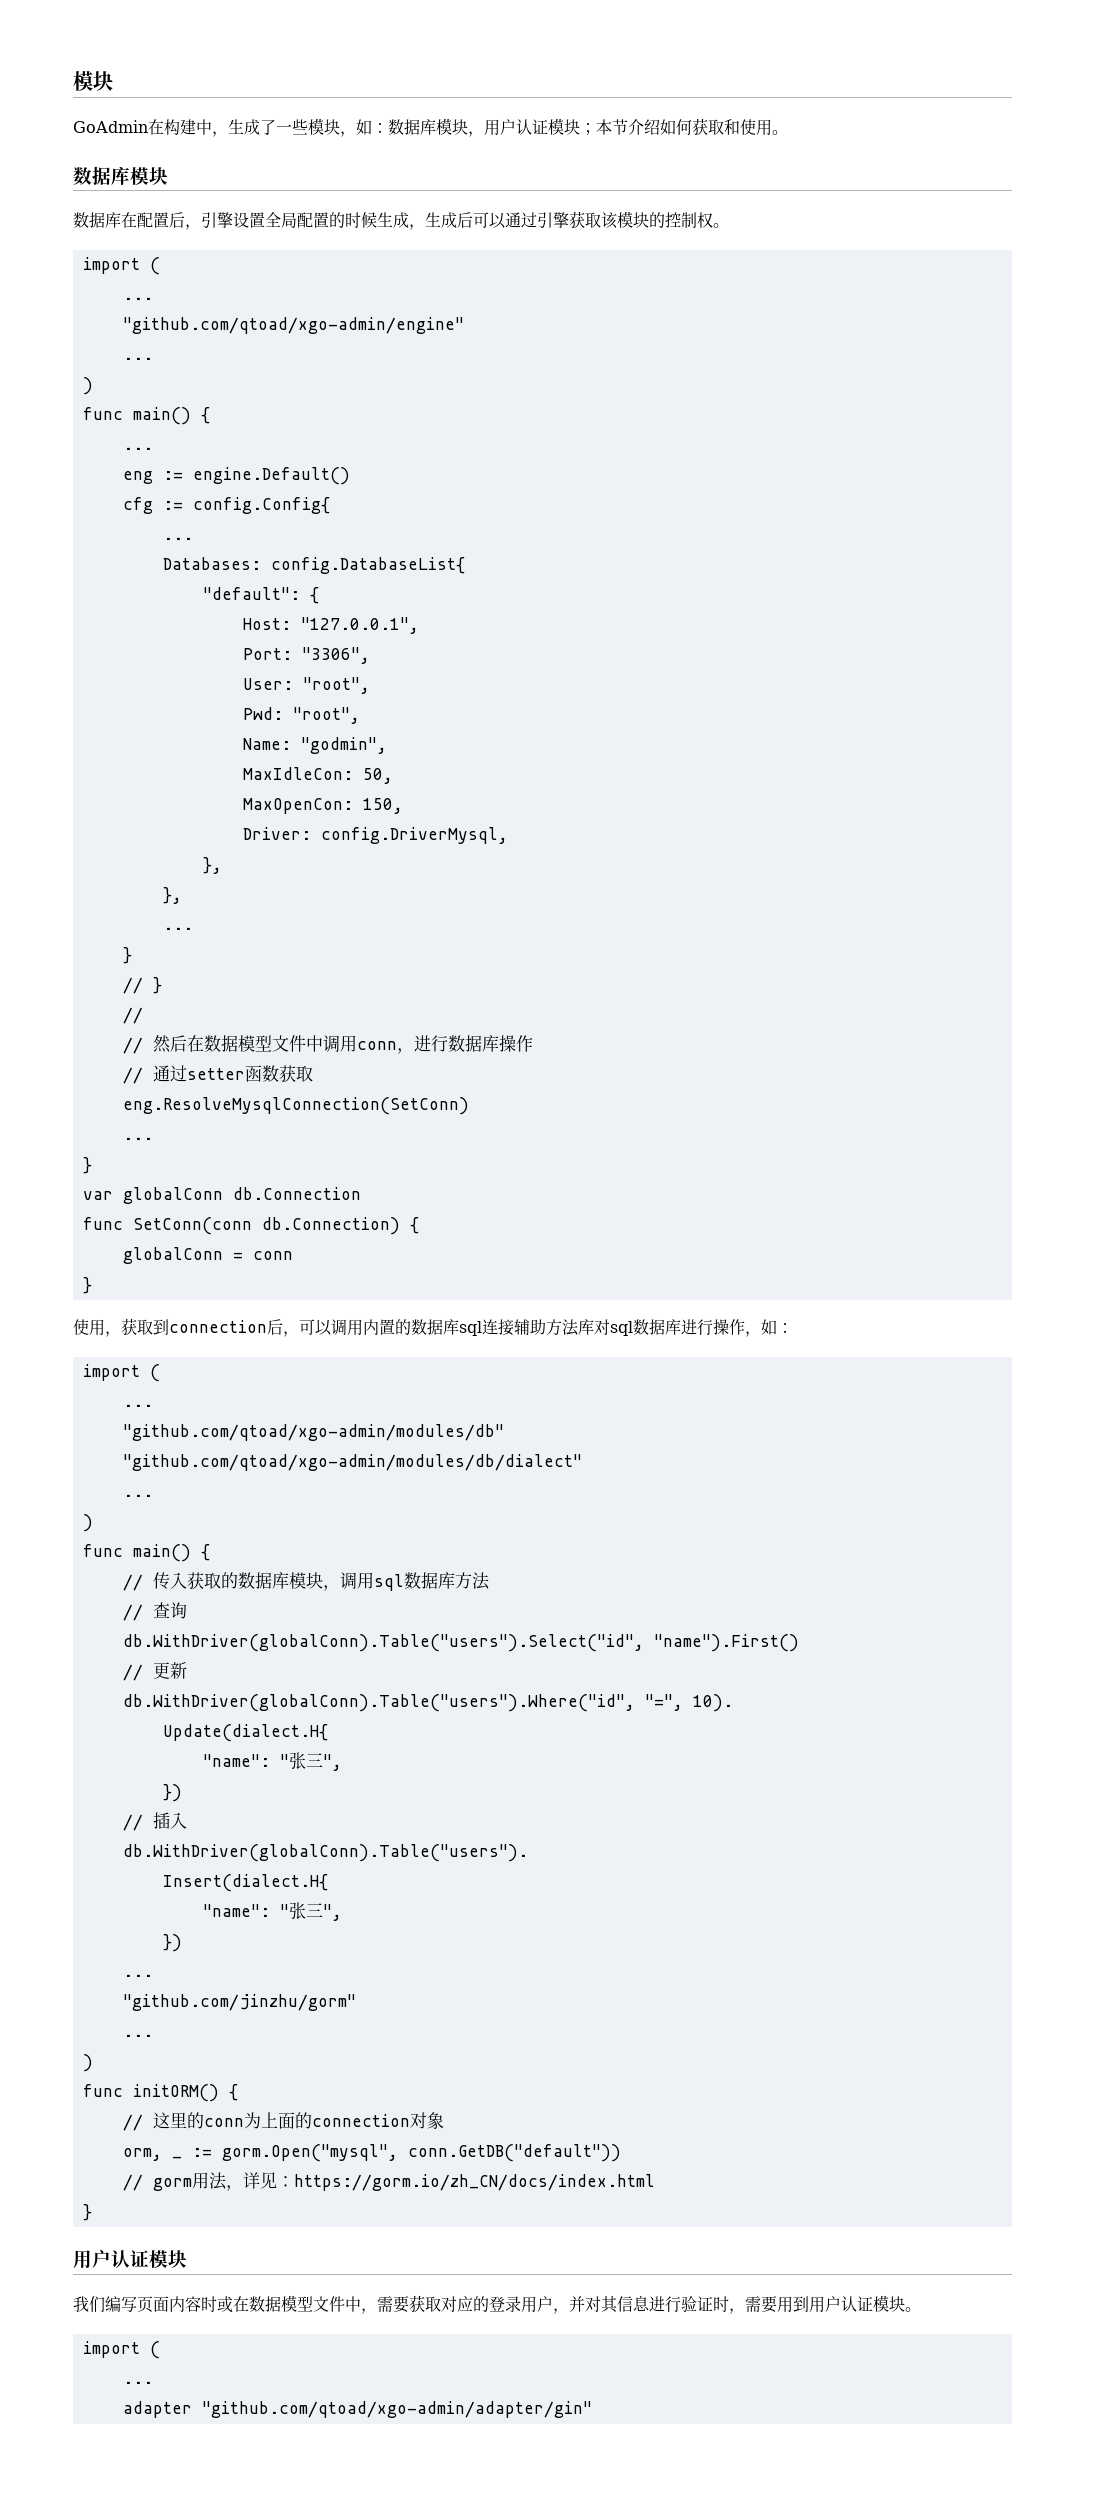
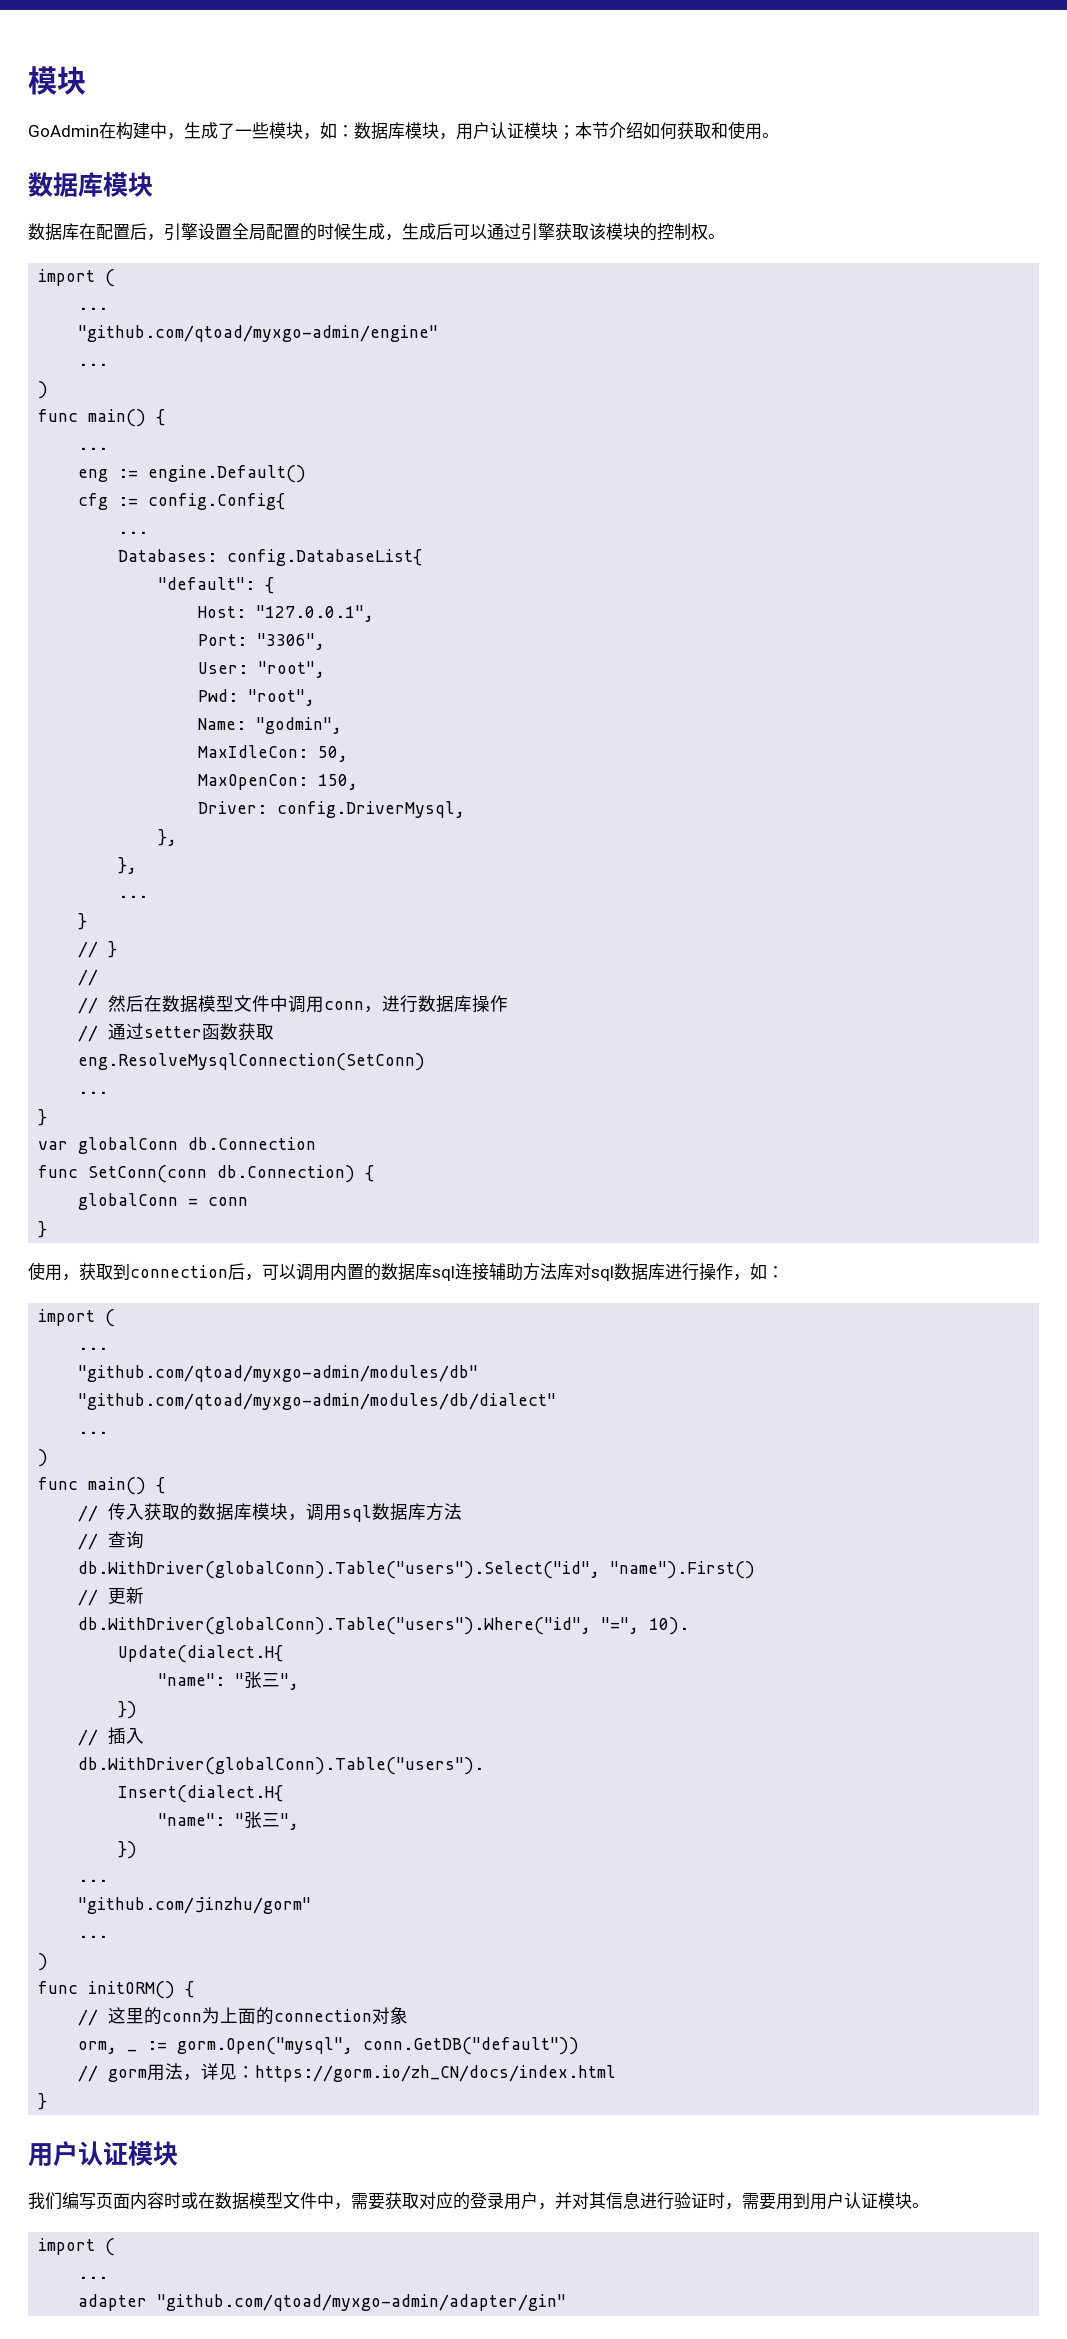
- "github.com/qtoad/xgo-admin/engine"
+ "github.com/qtoad/myxgo-admin/engine"
- "github.com/qtoad/xgo-admin/modules/db"
- "github.com/qtoad/xgo-admin/modules/db/dialect"
+ "github.com/qtoad/myxgo-admin/modules/db"
+ "github.com/qtoad/myxgo-admin/modules/db/dialect"
- adapter "github.com/qtoad/xgo-admin/adapter/gin"
+ adapter "github.com/qtoad/myxgo-admin/adapter/gin"

